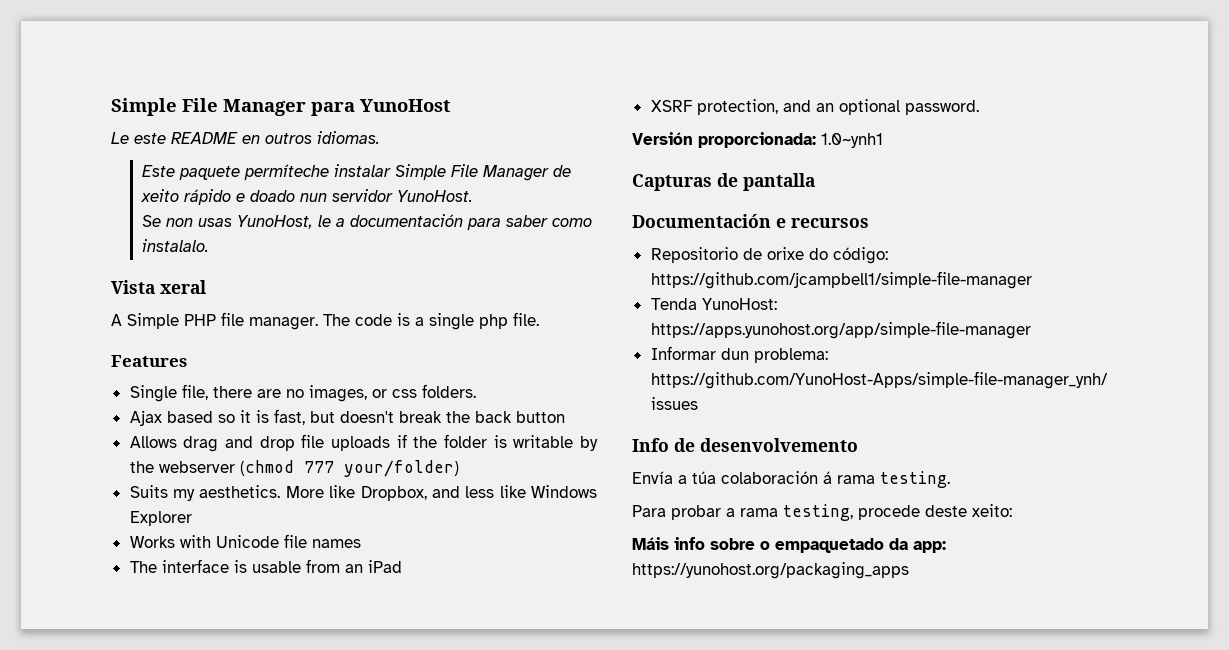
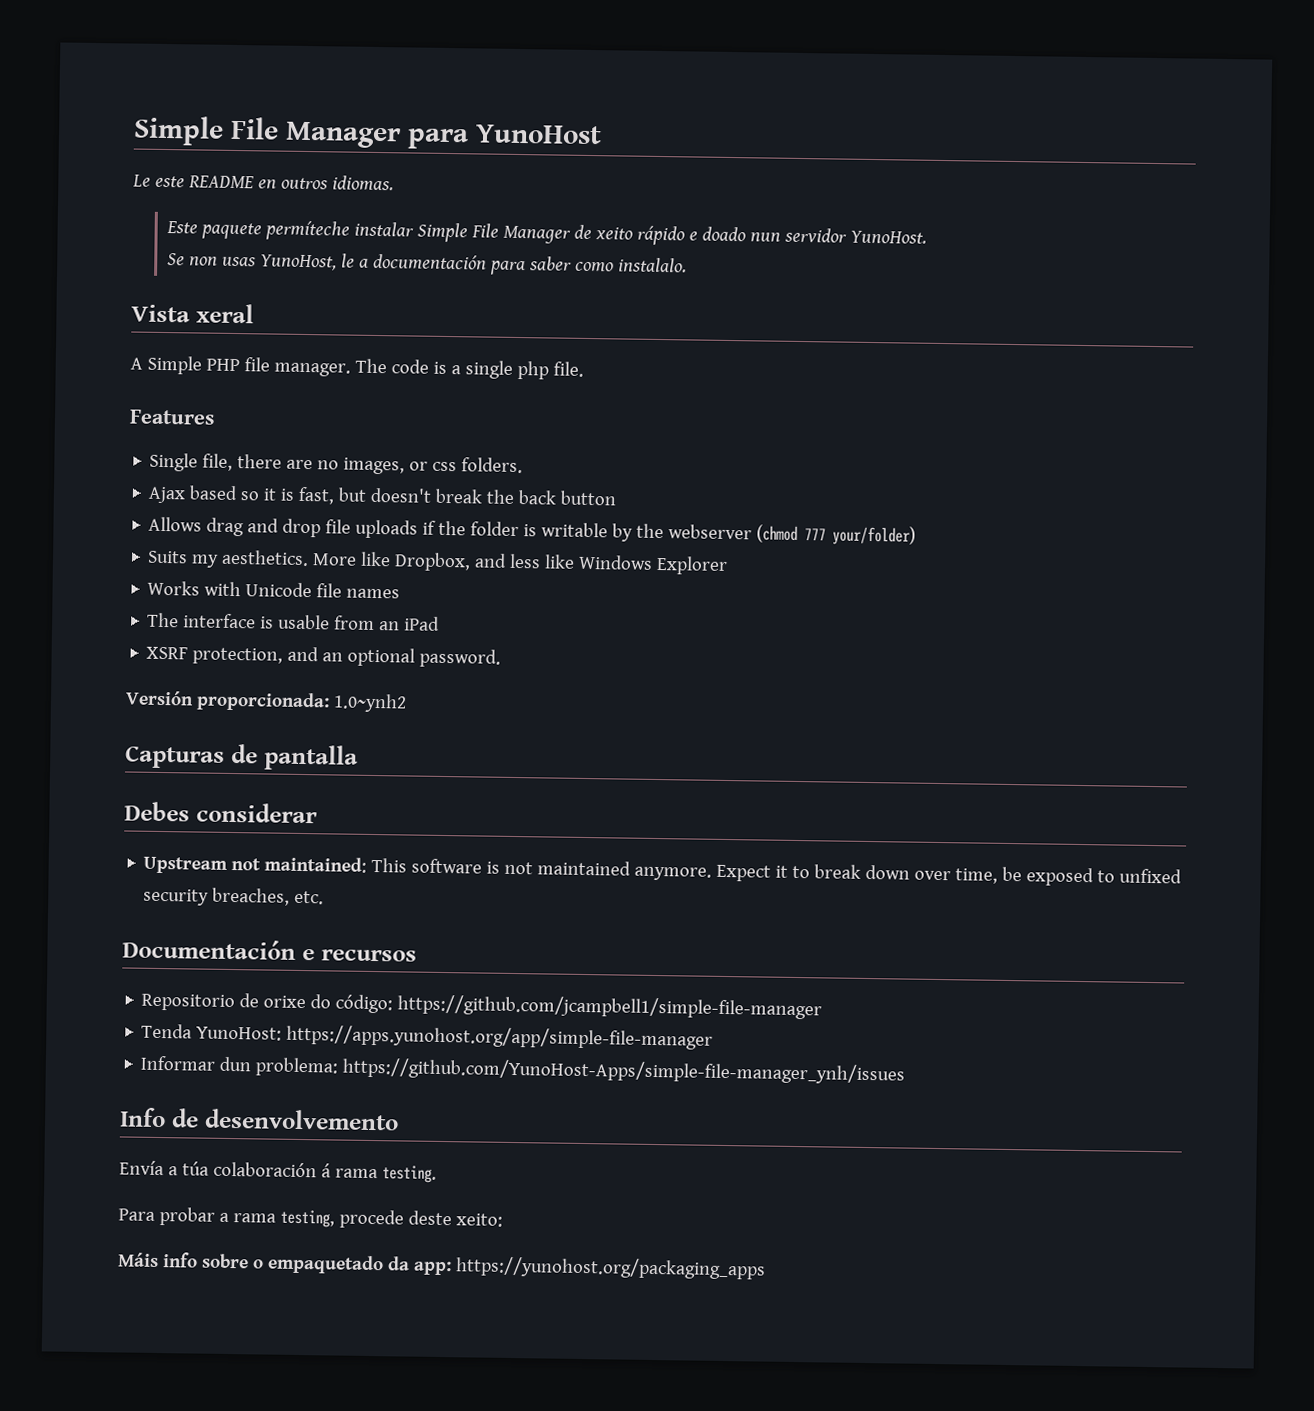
- Versión proporcionada: 1.0~ynh1
+ Versión proporcionada: 1.0~ynh2
+ Debes considerar
+ Upstream not maintained: This software is not maintained anymore. Expect it to break down over time, be exposed to unfixed security breaches, etc.

